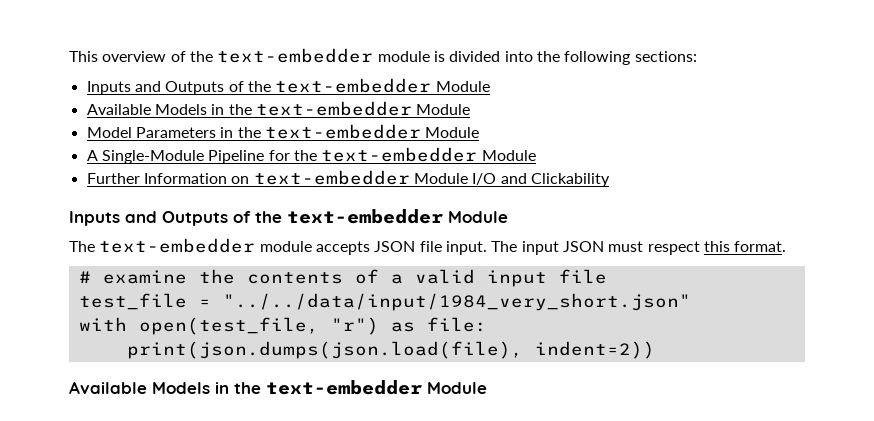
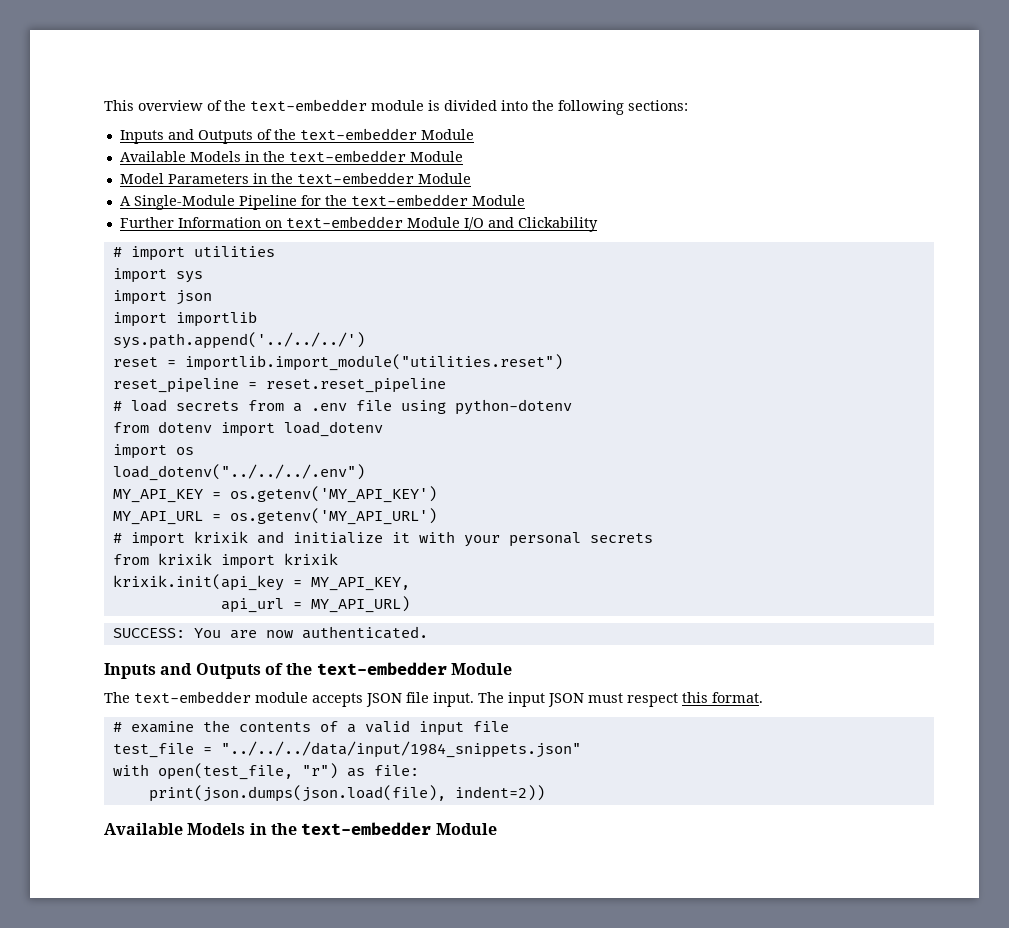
+ # import utilities
+ import sys
+ import json
+ import importlib
+ sys.path.append('../../../')
+ reset = importlib.import_module("utilities.reset")
+ reset_pipeline = reset.reset_pipeline
+ # load secrets from a .env file using python-dotenv
+ from dotenv import load_dotenv
+ import os
+ load_dotenv("../../../.env")
+ MY_API_KEY = os.getenv('MY_API_KEY')
+ MY_API_URL = os.getenv('MY_API_URL')
+ # import krixik and initialize it with your personal secrets
+ from krixik import krixik
+ krixik.init(api_key = MY_API_KEY,
+ api_url = MY_API_URL)
+ SUCCESS: You are now authenticated.
- test_file = "../../data/input/1984_very_short.json"
+ test_file = "../../../data/input/1984_snippets.json"

